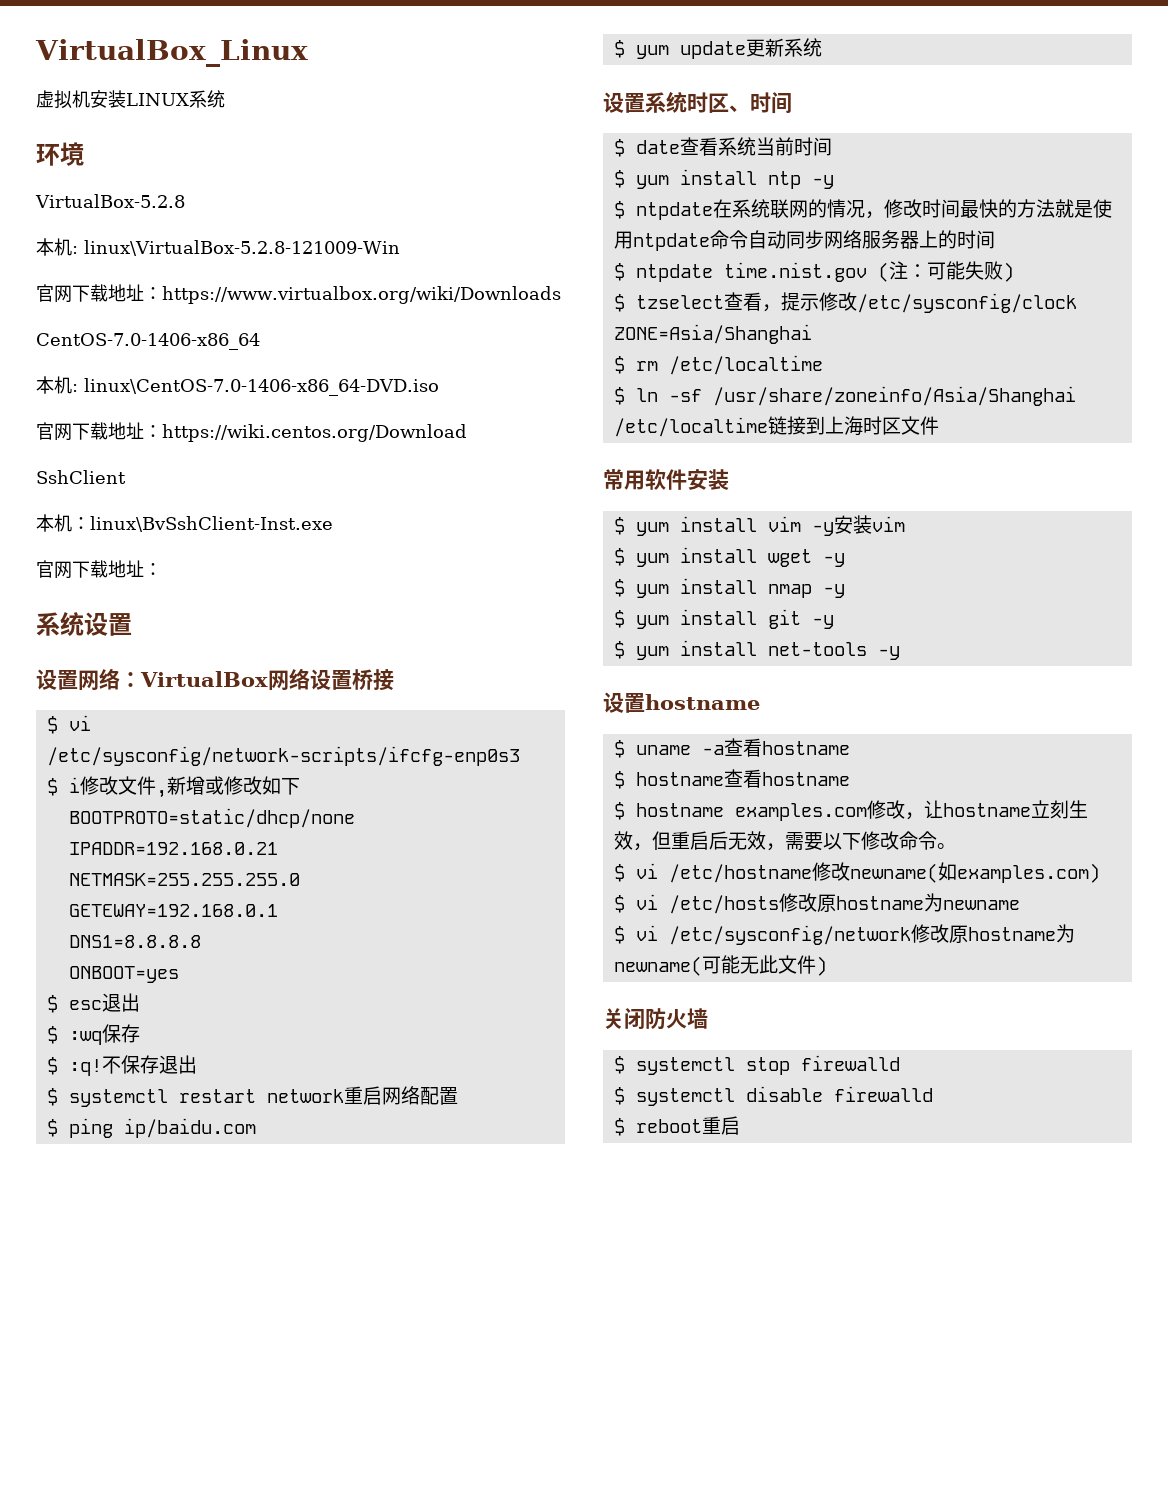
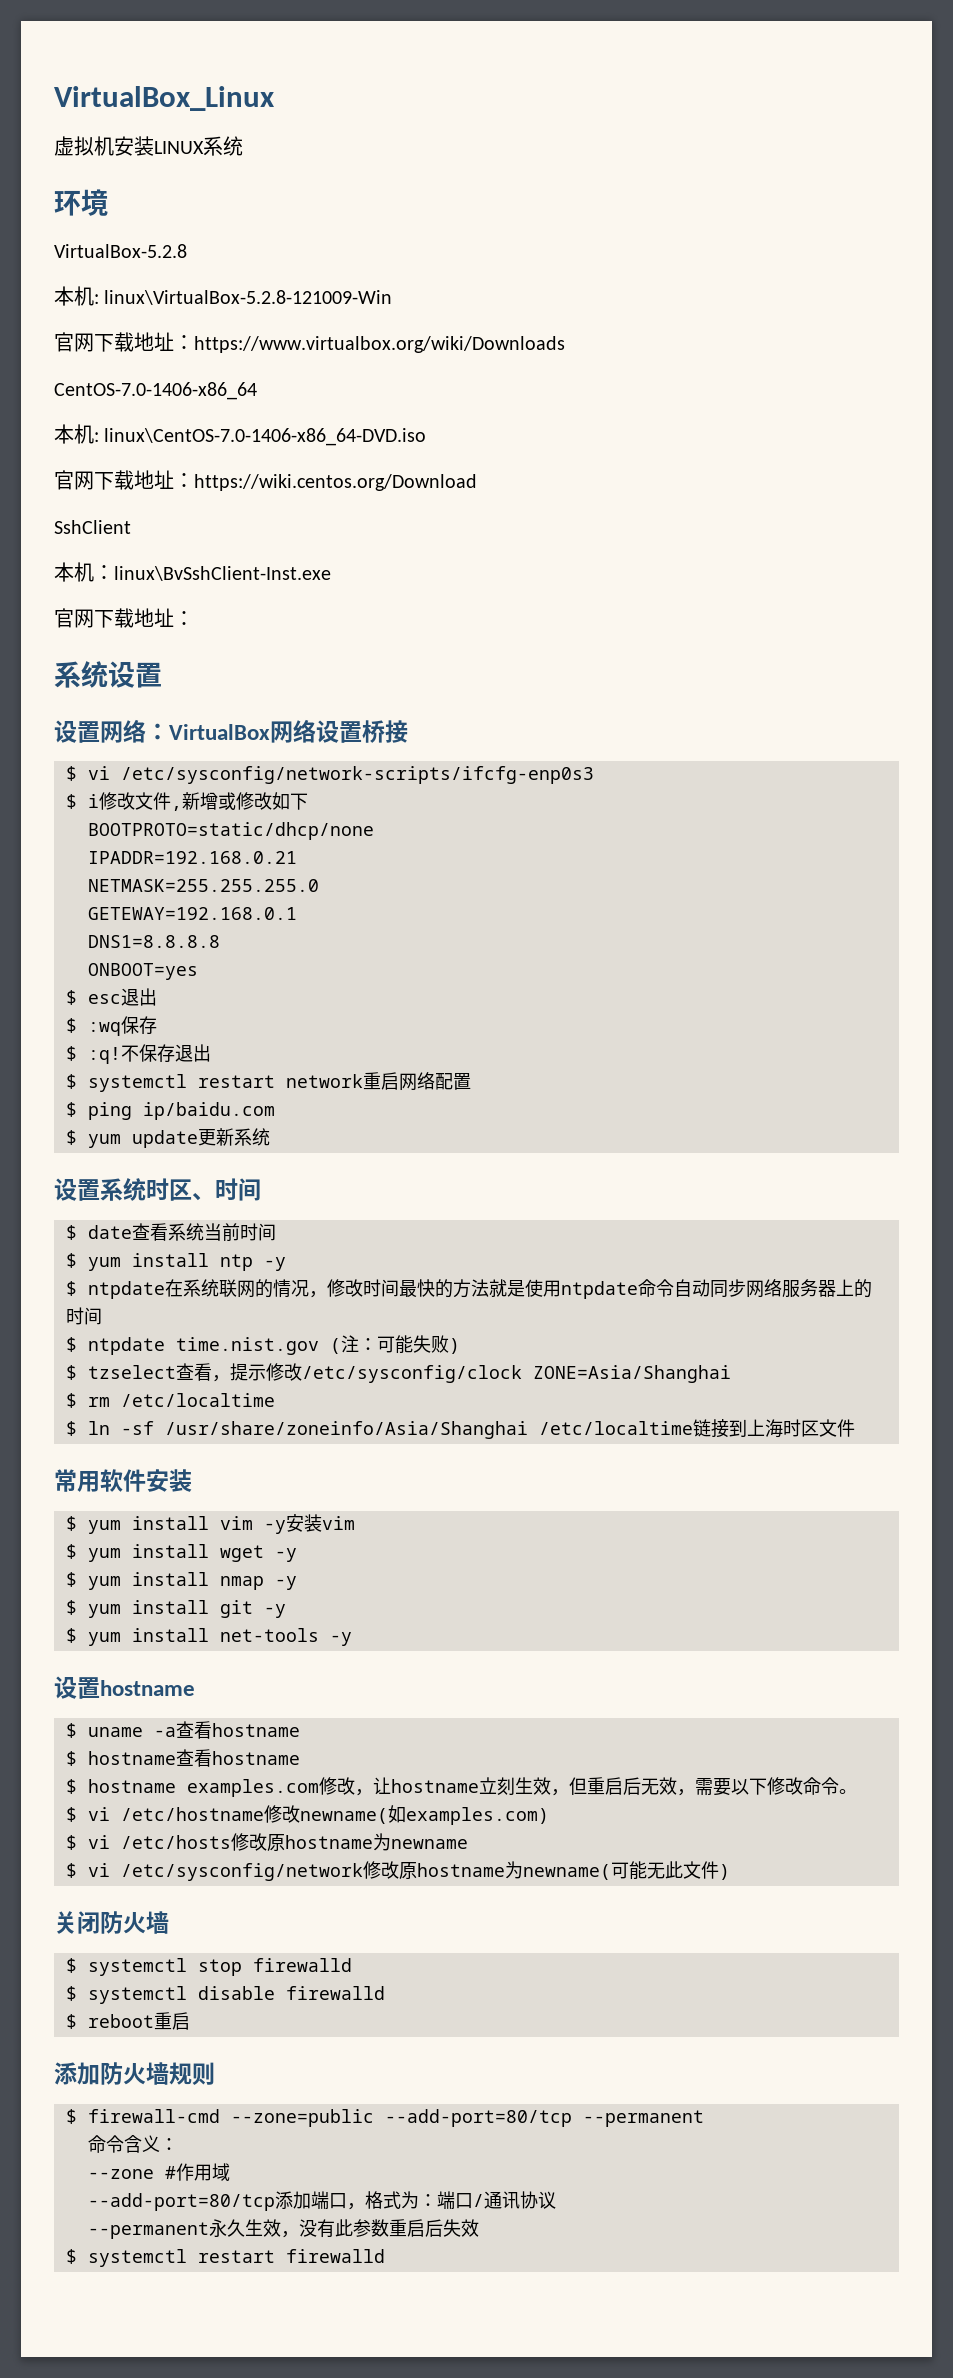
+ 添加防火墙规则
+ $ firewall-cmd --zone=public --add-port=80/tcp --permanent
+ 命令含义：
+ --zone #作用域
+ --add-port=80/tcp添加端口，格式为：端口/通讯协议
+ --permanent永久生效，没有此参数重启后失效
+ $ systemctl restart firewalld

